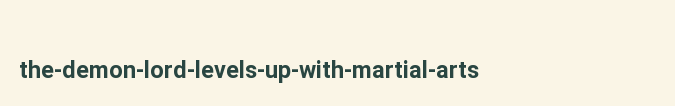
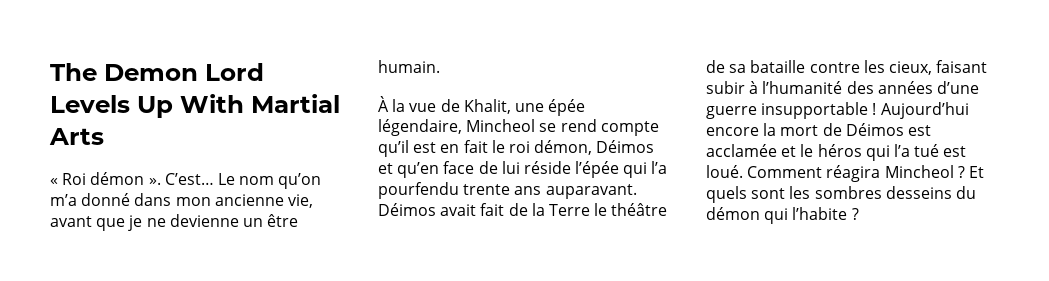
- the-demon-lord-levels-up-with-martial-arts
+ The Demon Lord Levels Up With Martial Arts
+ « Roi démon ». C’est… Le nom qu’on m’a donné dans mon ancienne vie, avant que je ne devienne un être humain.
+ À la vue de Khalit, une épée légendaire, Mincheol se rend compte qu’il est en fait le roi démon, Déimos et qu’en face de lui réside l’épée qui l’a pourfendu trente ans auparavant. Déimos avait fait de la Terre le théâtre de sa bataille contre les cieux, faisant subir à l’humanité des années d’une guerre insupportable ! Aujourd’hui encore la mort de Déimos est acclamée et le héros qui l’a tué est loué. Comment réagira Mincheol ? Et quels sont les sombres desseins du démon qui l’habite ?

